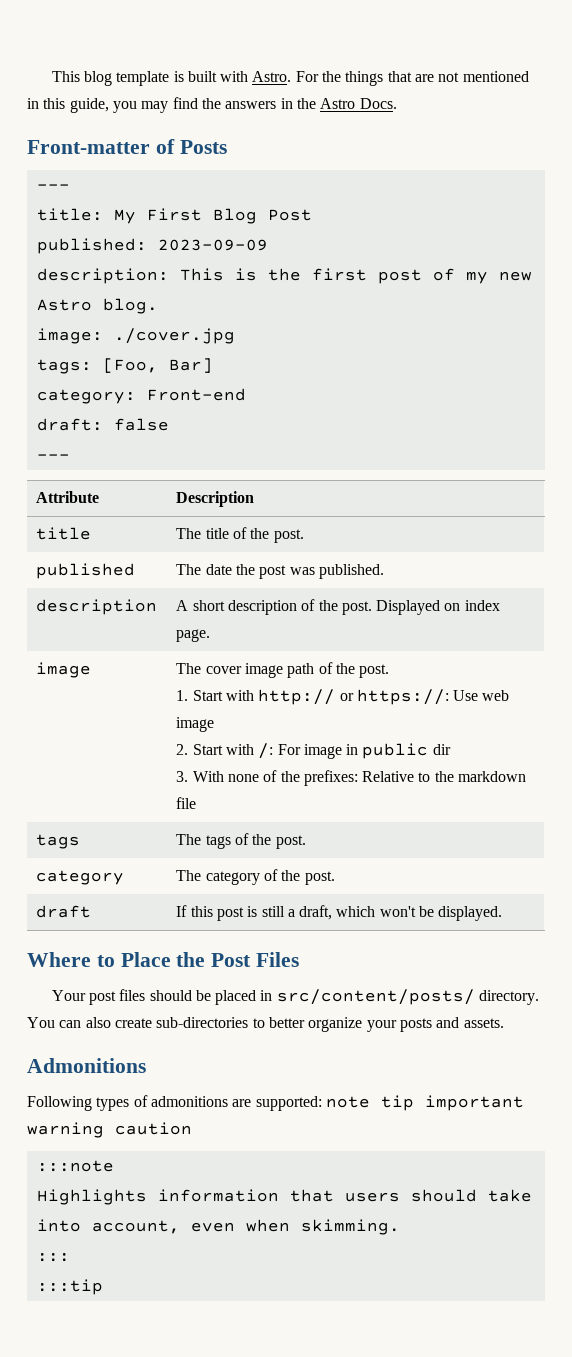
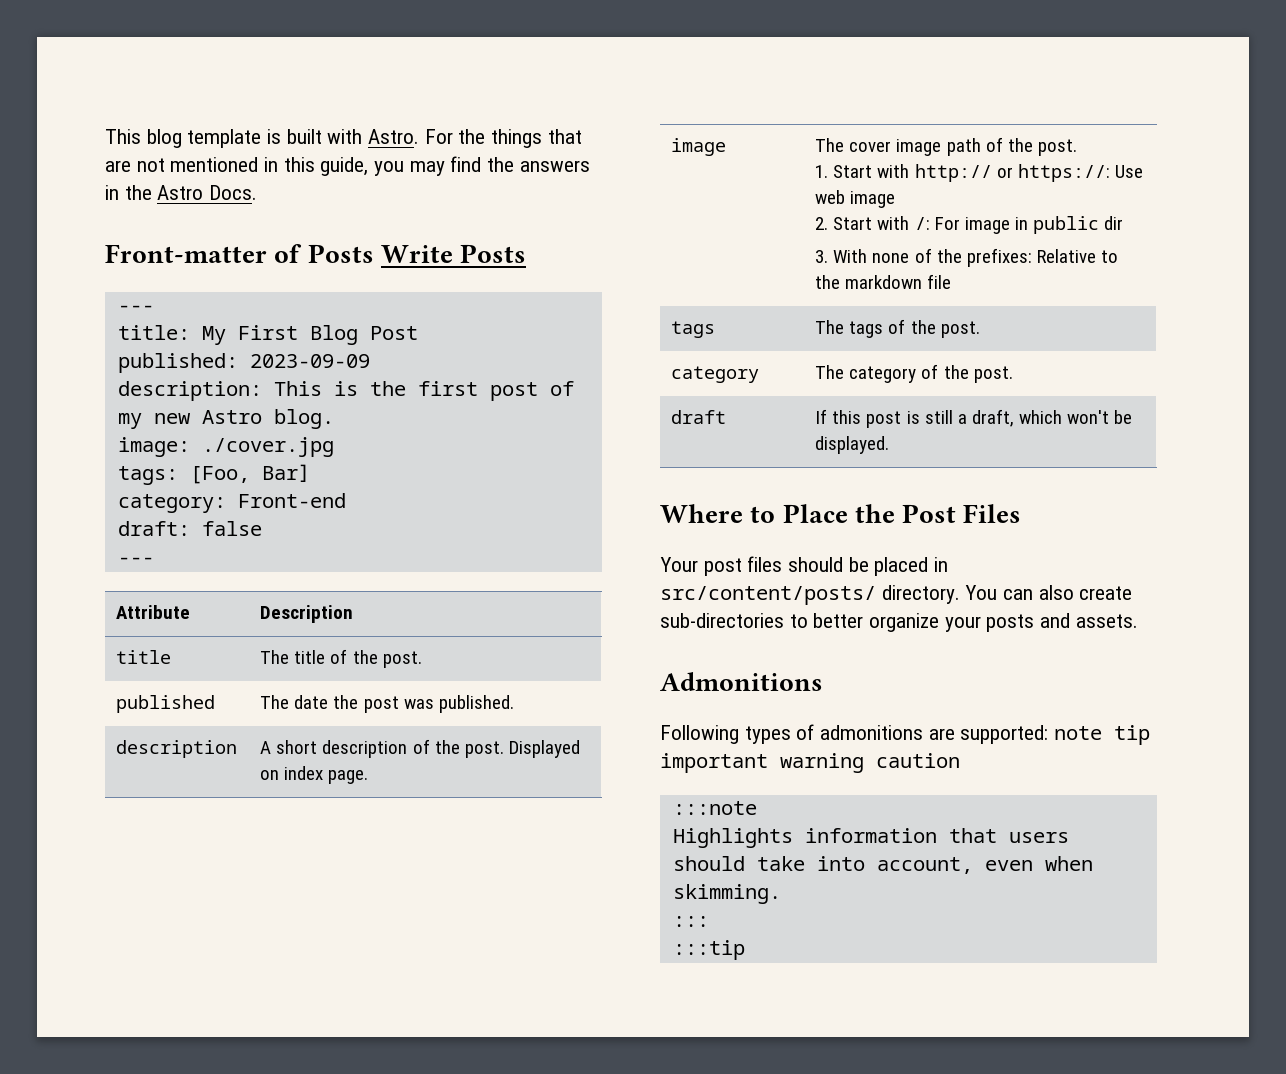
- Front-matter of Posts
+ Front-matter of Posts Write Posts

